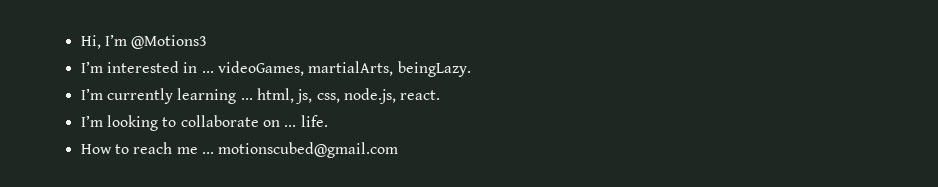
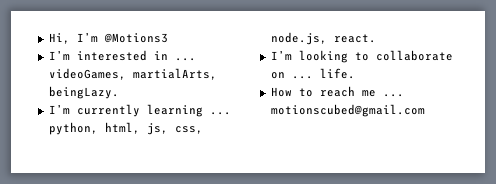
- I’m currently learning ... html, js, css, node.js, react.
+ I’m currently learning ... python, html, js, css, node.js, react.

